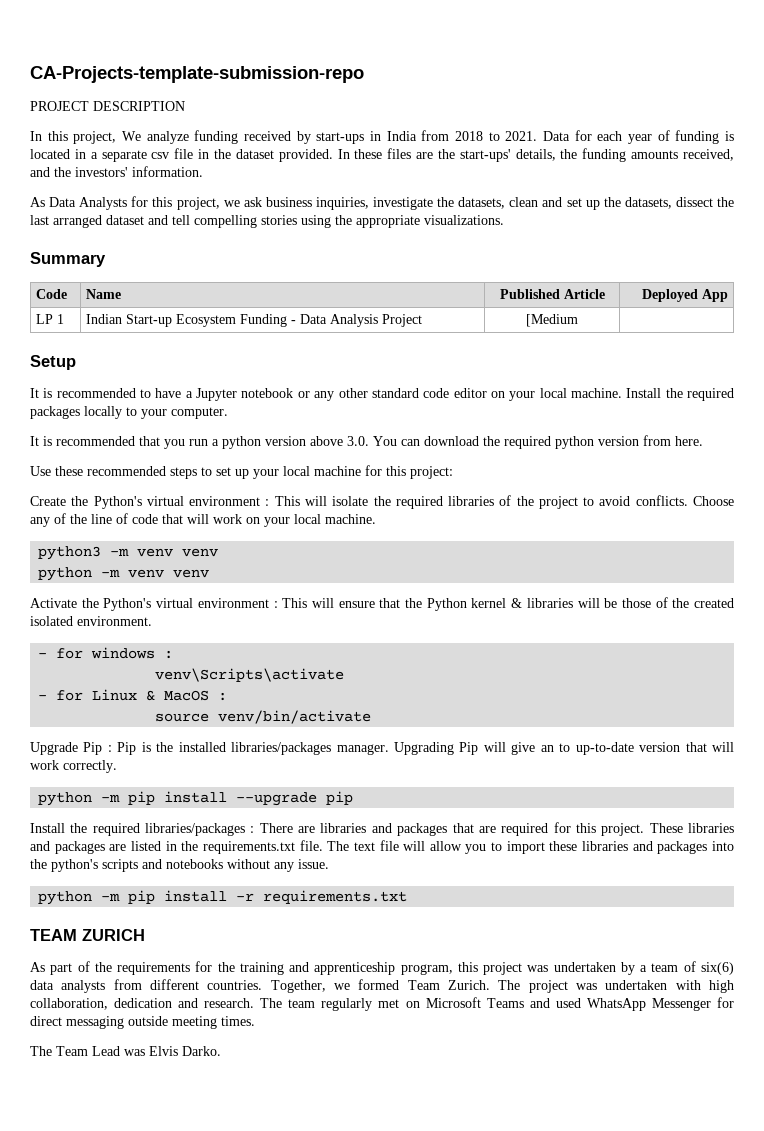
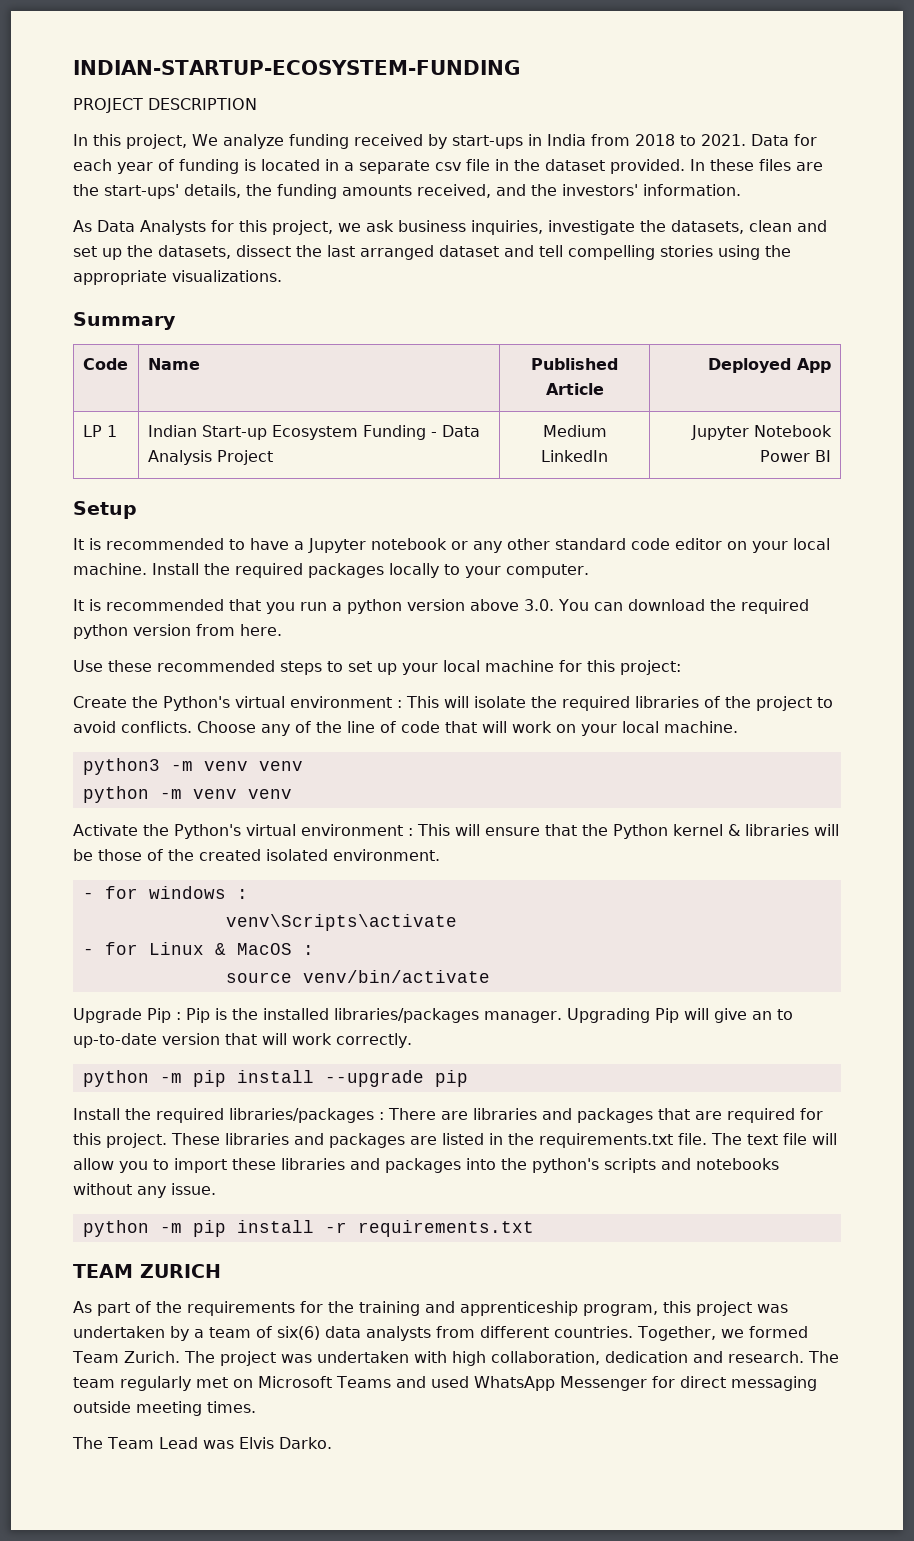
- CA-Projects-template-submission-repo
+ INDIAN-STARTUP-ECOSYSTEM-FUNDING
- LP 1 | Indian Start-up Ecosystem Funding - Data Analysis Project | [Medium |
+ LP 1 | Indian Start-up Ecosystem Funding - Data Analysis Project | Medium LinkedIn | Jupyter Notebook Power BI

